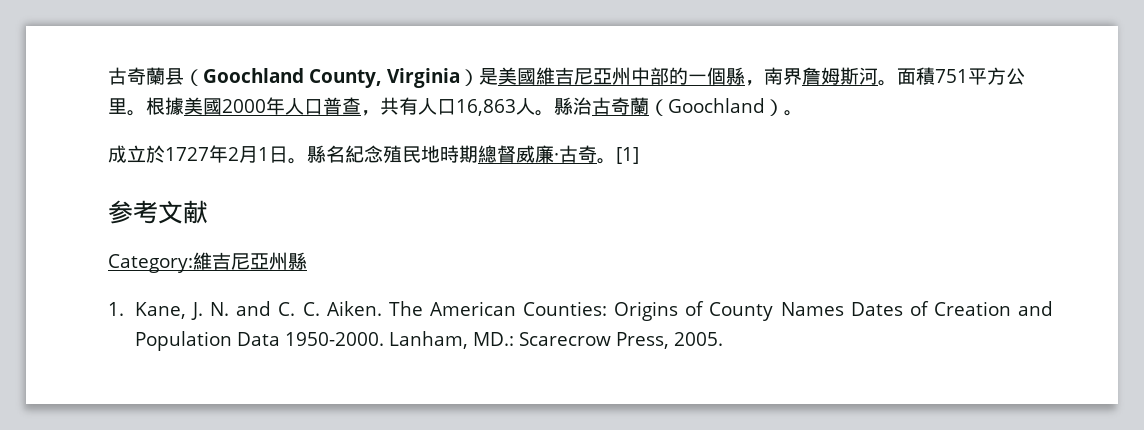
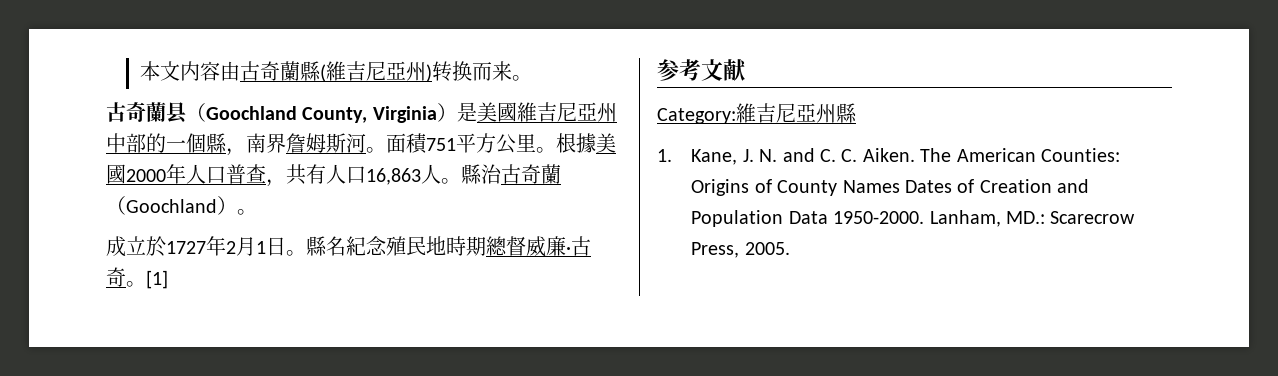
+ 本文内容由古奇蘭縣(維吉尼亞州)转换而来。

